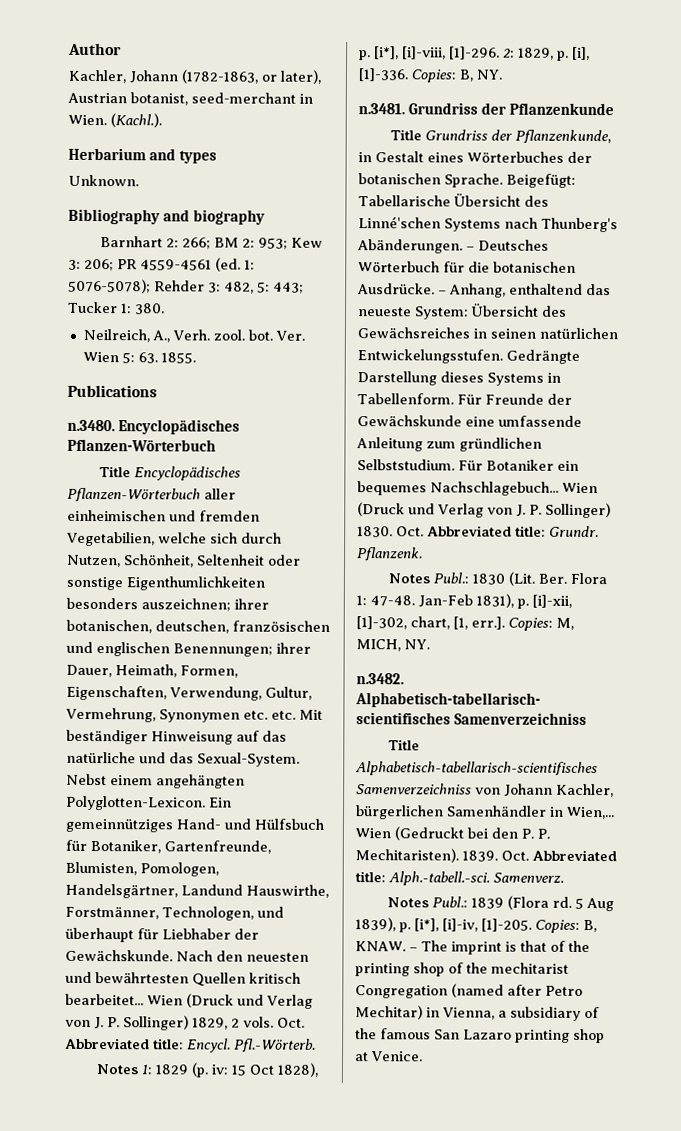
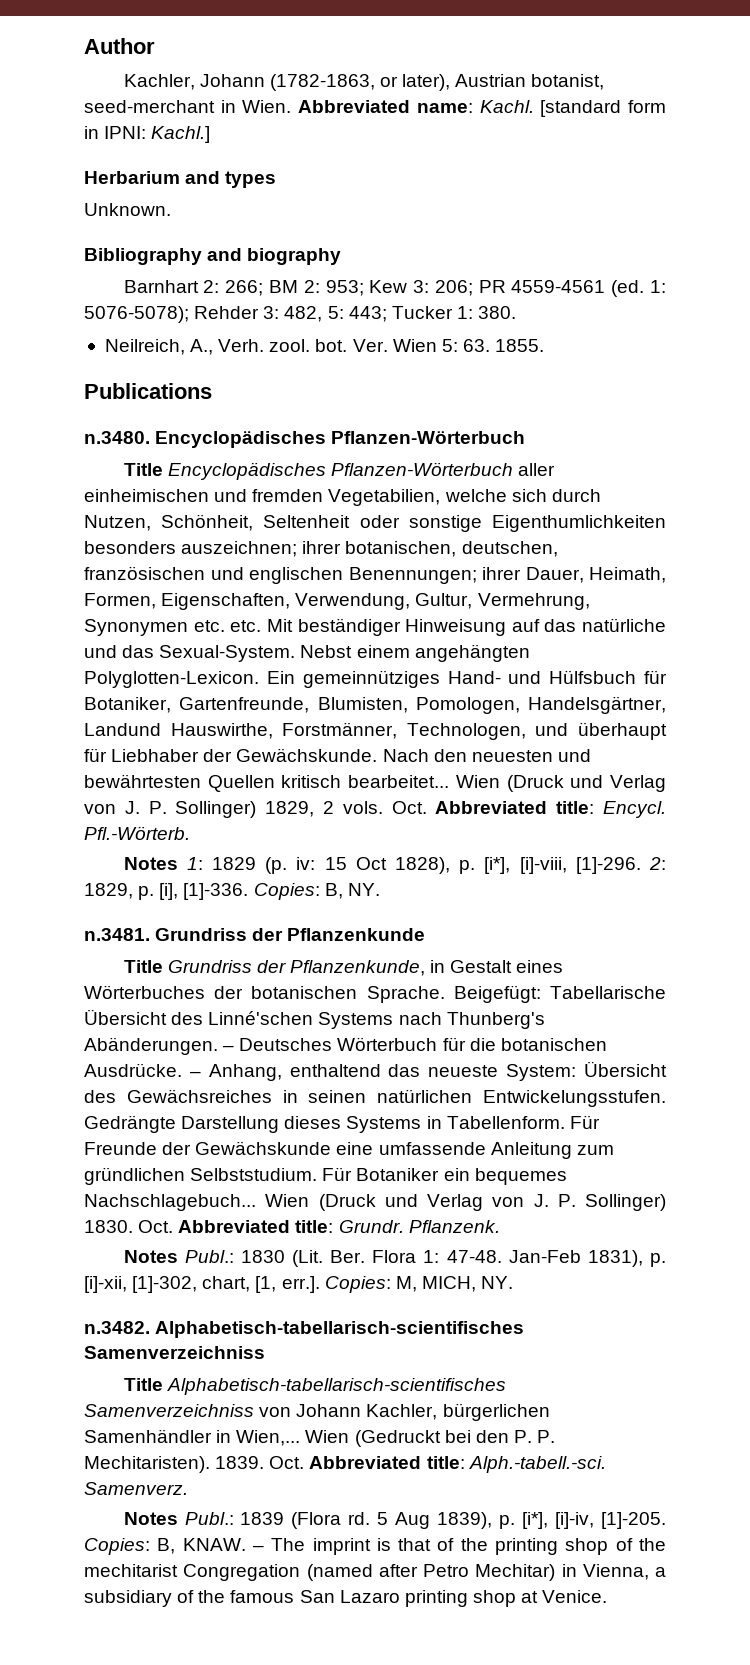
- (Kachl.).
+ Abbreviated name: Kachl. [standard form in IPNI: Kachl.]

